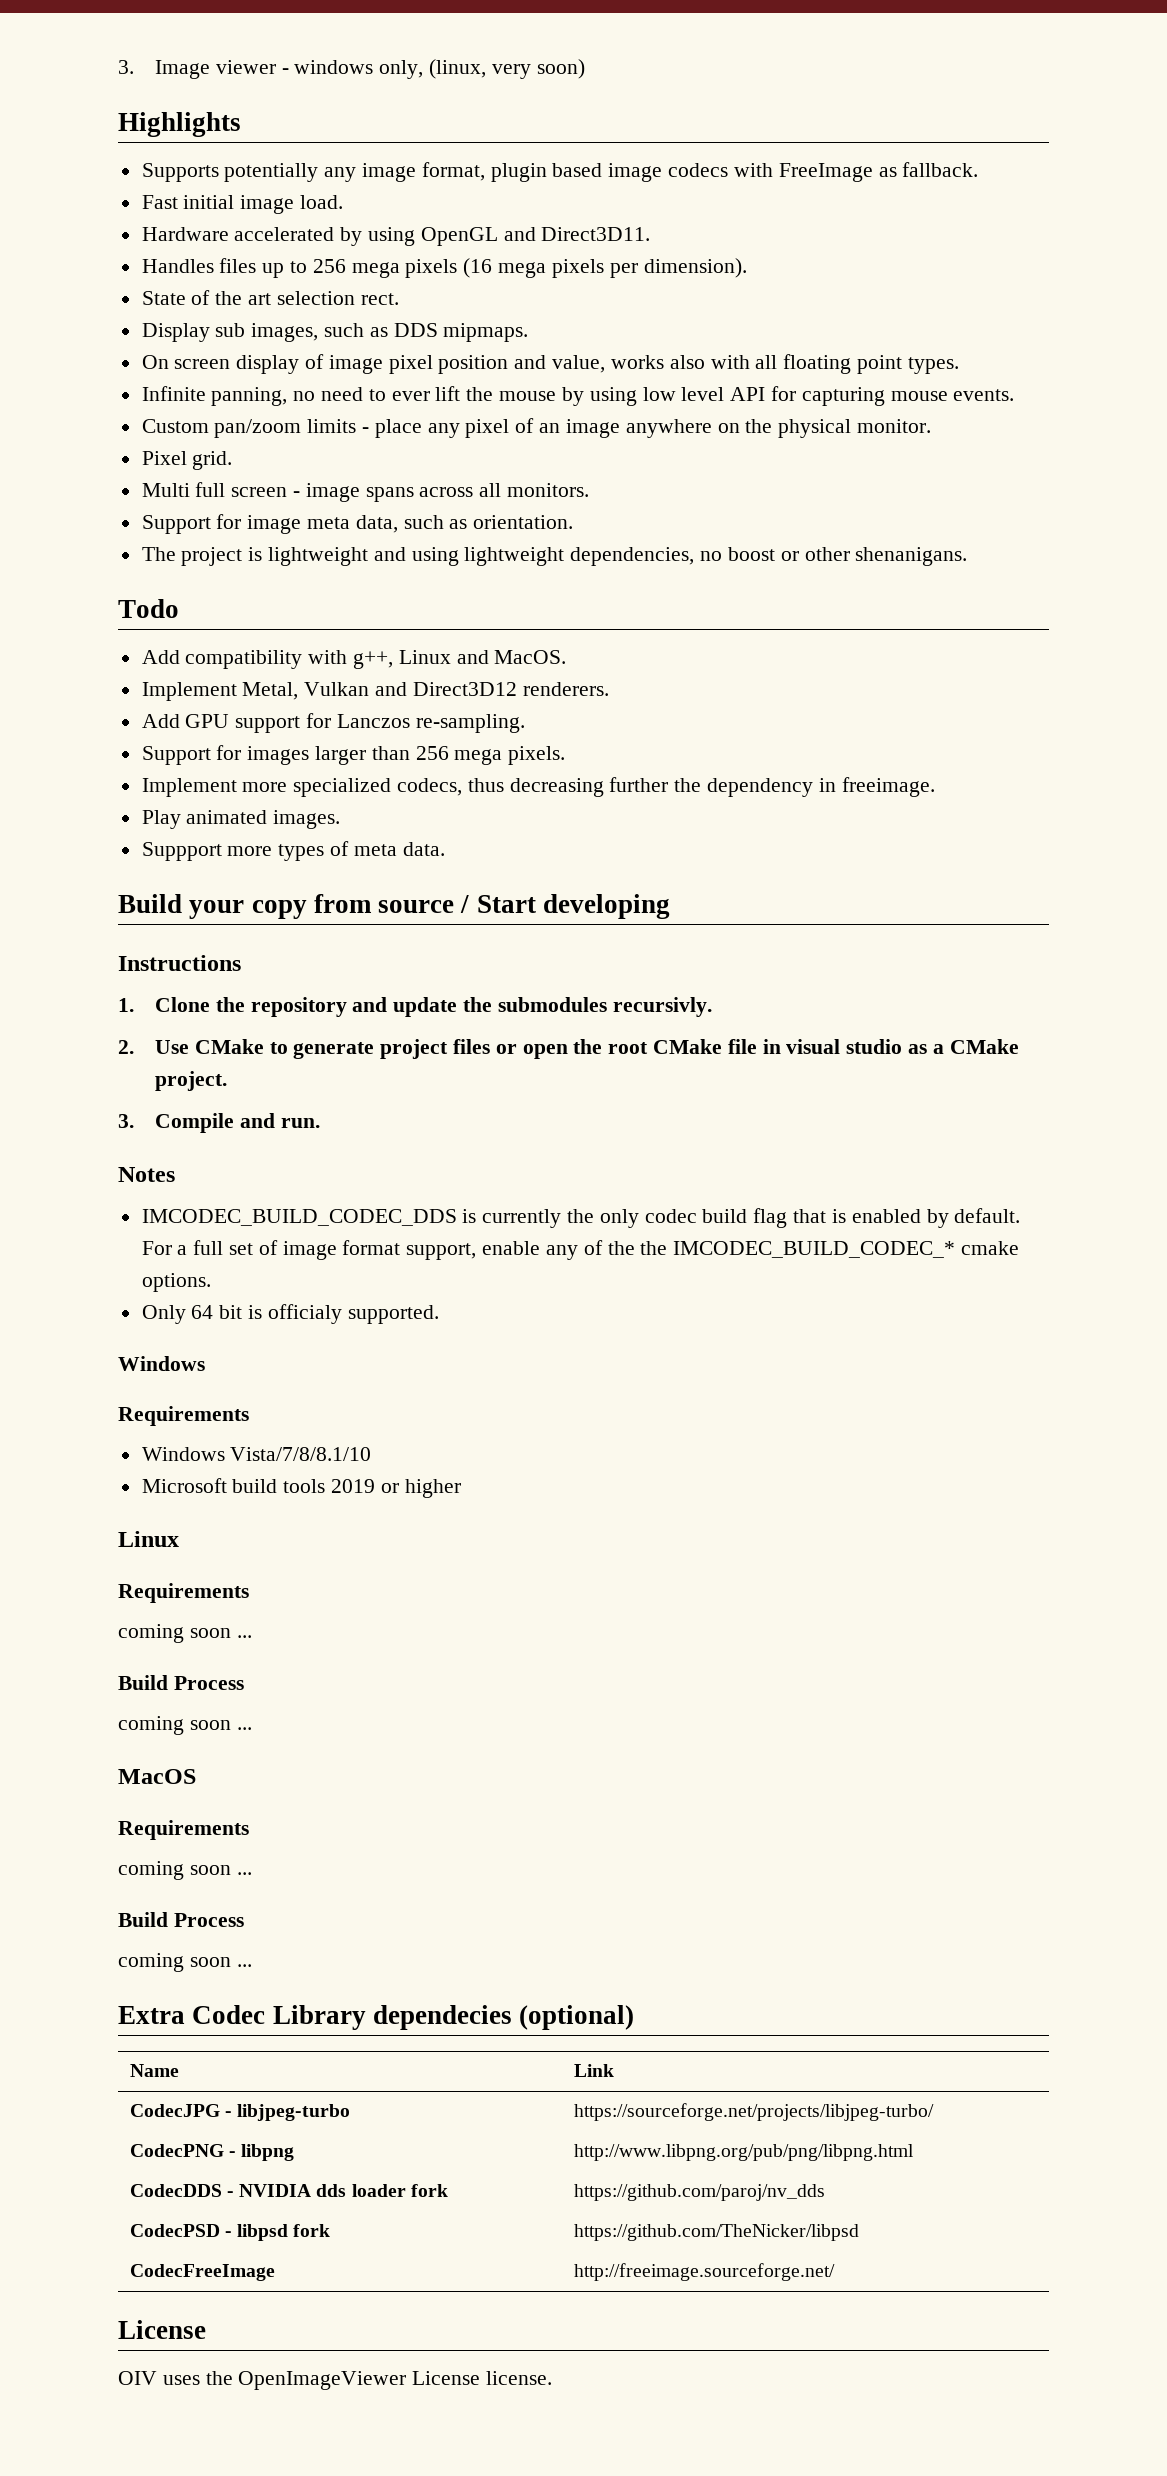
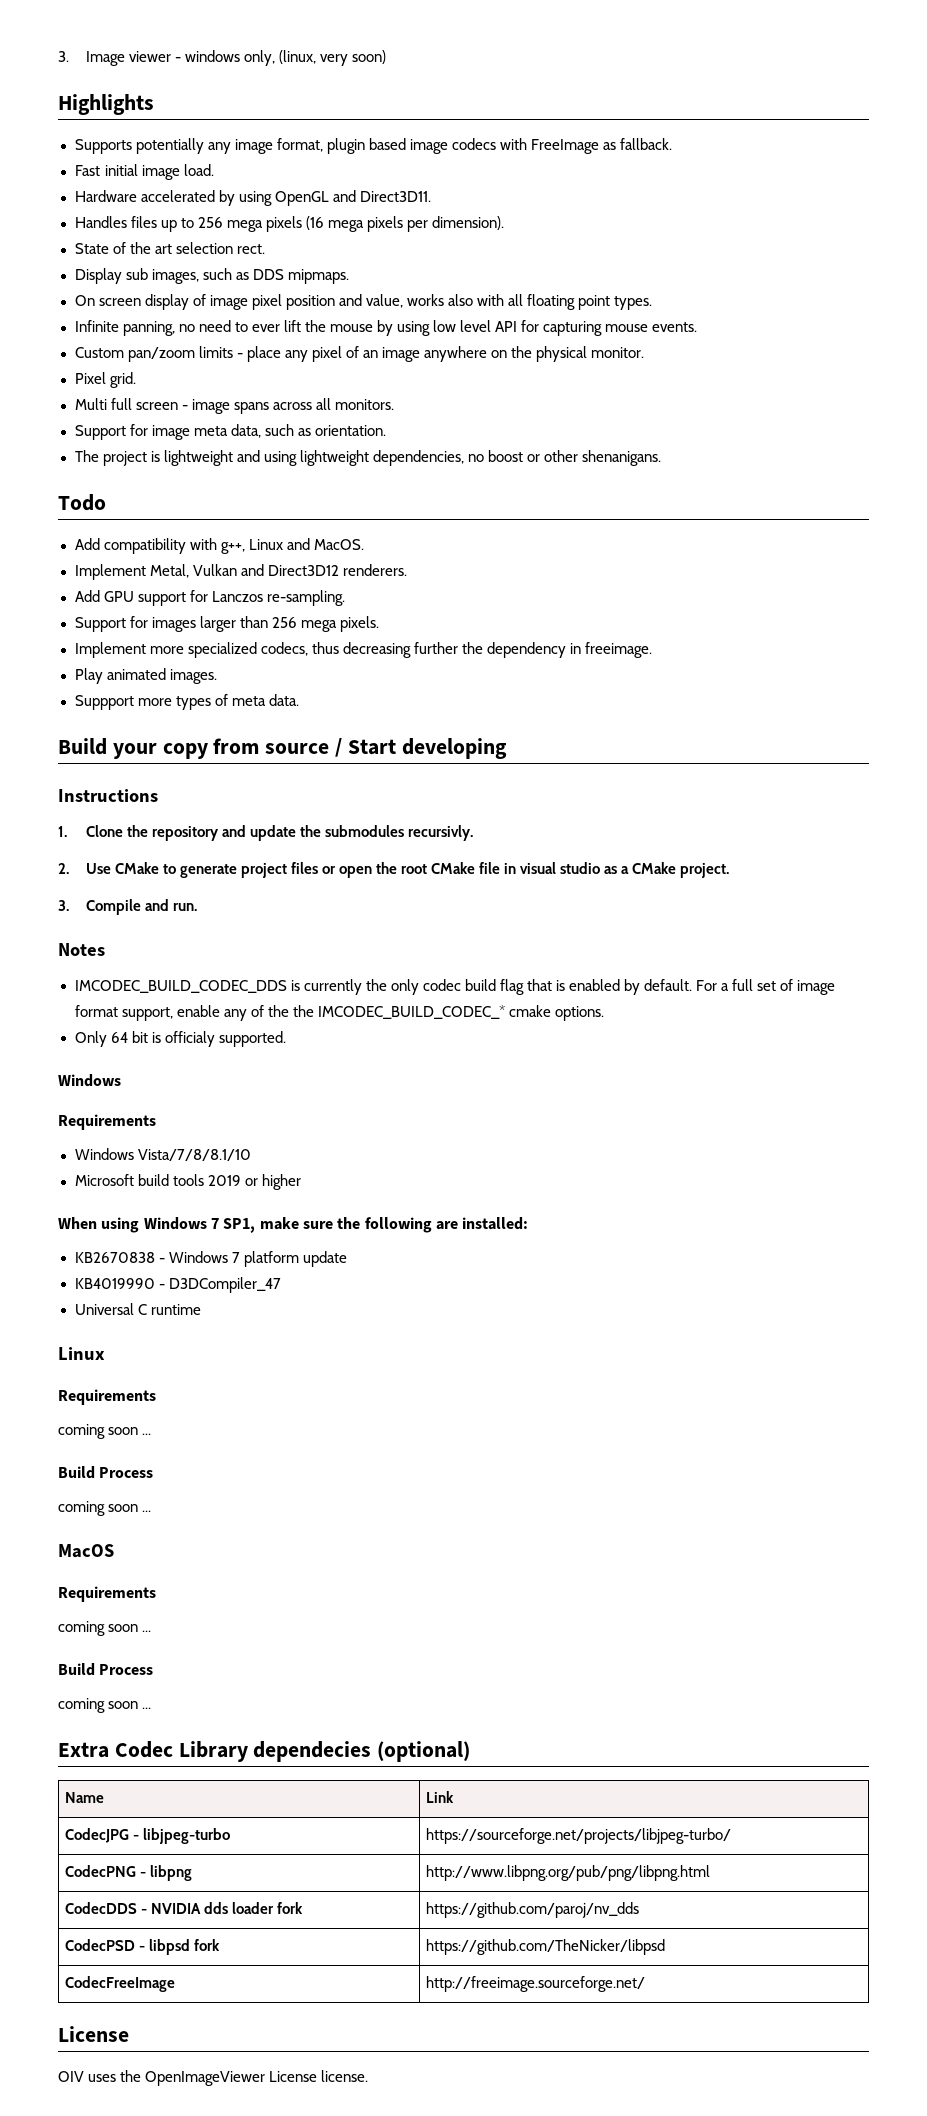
+ When using Windows 7 SP1, make sure the following are installed:
+ KB2670838 - Windows 7 platform update
+ KB4019990 - D3DCompiler_47
+ Universal C runtime

